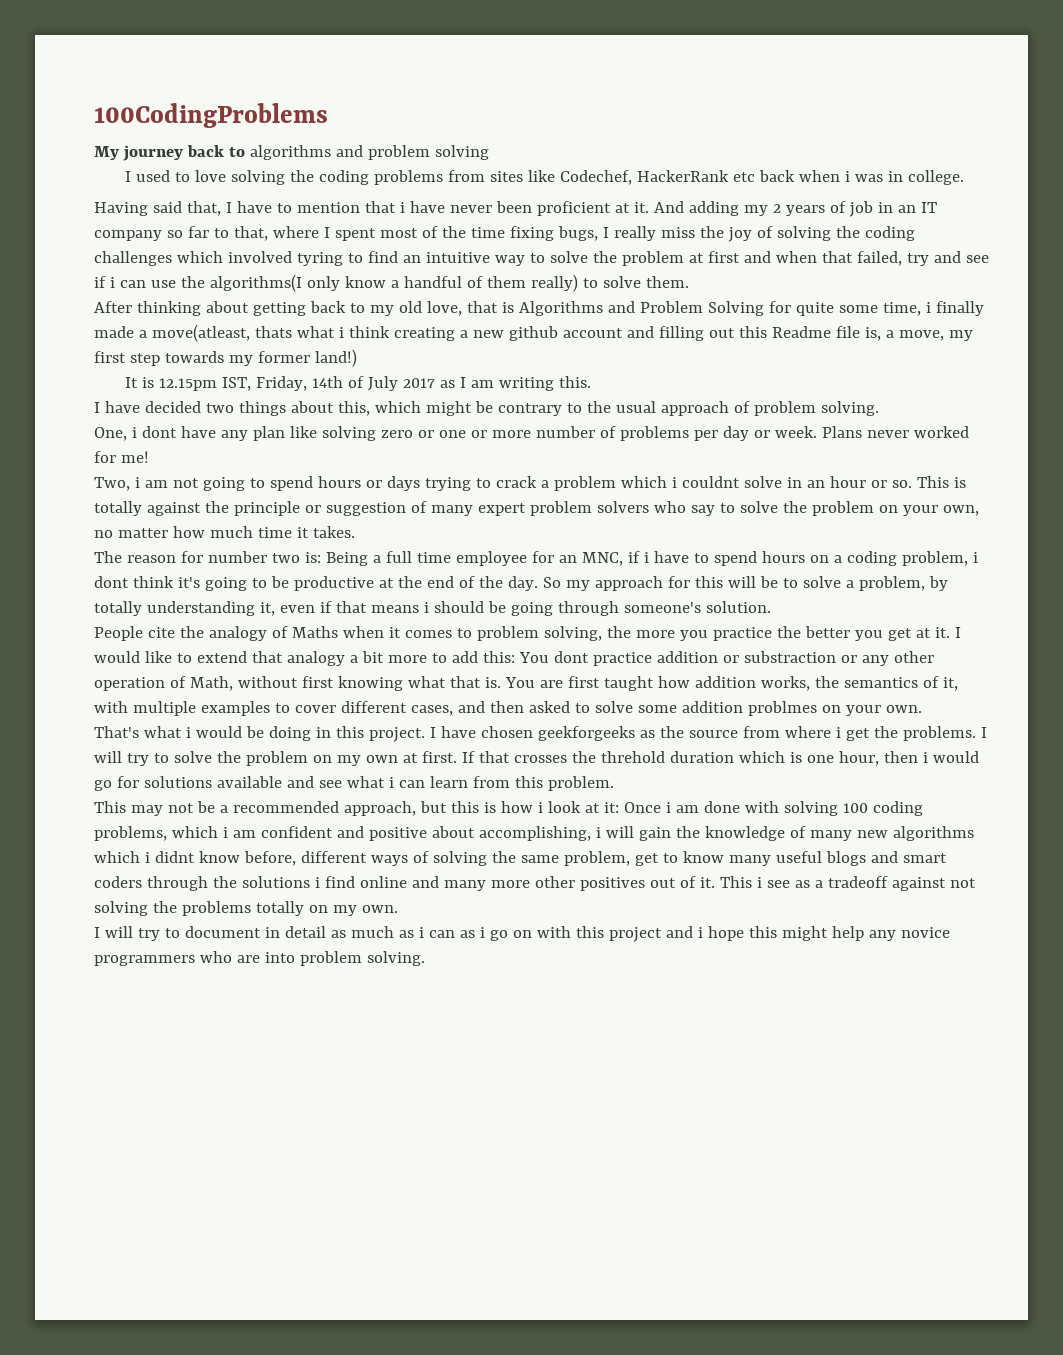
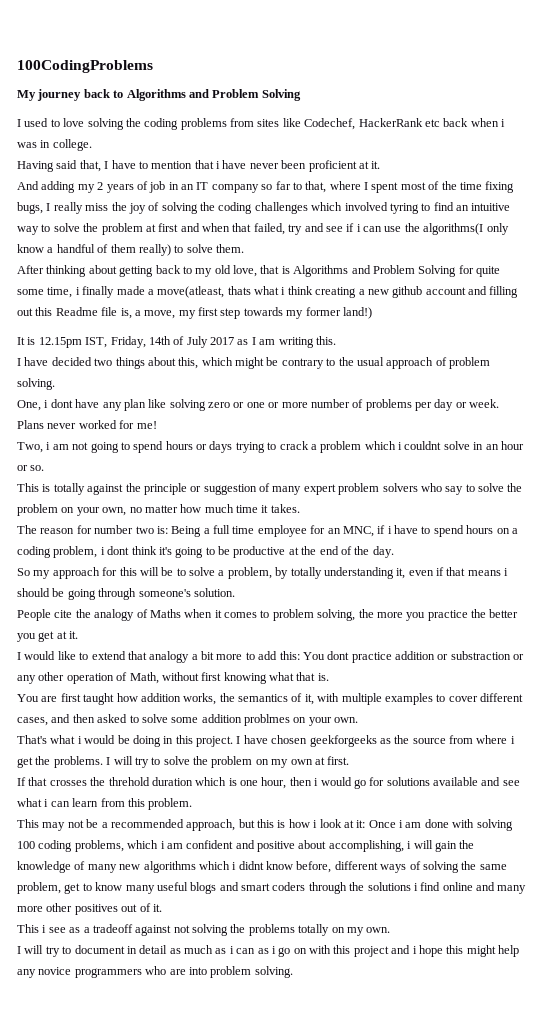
- My journey back to algorithms and problem solving
+ My journey back to Algorithms and Problem Solving
- Having said that, I have to mention that i have never been proficient at it. And adding my 2 years of job in an IT company so far to that, where I spent most of the time fixing bugs, I really miss the joy of solving the coding challenges which involved tyring to find an intuitive way to solve the problem at first and when that failed, try and see if i can use the algorithms(I only know a handful of them really) to solve them.
+ Having said that, I have to mention that i have never been proficient at it.
+ And adding my 2 years of job in an IT company so far to that, where I spent most of the time fixing bugs, I really miss the joy of solving the coding challenges which involved tyring to find an intuitive way to solve the problem at first and when that failed, try and see if i can use the algorithms(I only know a handful of them really) to solve them.
- Two, i am not going to spend hours or days trying to crack a problem which i couldnt solve in an hour or so. This is totally against the principle or suggestion of many expert problem solvers who say to solve the problem on your own, no matter how much time it takes.
+ Two, i am not going to spend hours or days trying to crack a problem which i couldnt solve in an hour or so.
+ This is totally against the principle or suggestion of many expert problem solvers who say to solve the problem on your own, no matter how much time it takes.
- Being a full time employee for an MNC, if i have to spend hours on a coding problem, i dont think it's going to be productive at the end of the day. So my approach for this will be to solve a problem, by totally understanding it, even if that means i should be going through someone's solution.
+ Being a full time employee for an MNC, if i have to spend hours on a coding problem, i dont think it's going to be productive at the end of the day.
+ So my approach for this will be to solve a problem, by totally understanding it, even if that means i should be going through someone's solution.
- People cite the analogy of Maths when it comes to problem solving, the more you practice the better you get at it. I would like to extend that analogy a bit more to add this:
+ People cite the analogy of Maths when it comes to problem solving, the more you practice the better you get at it.
+ I would like to extend that analogy a bit more to add this:
- You dont practice addition or substraction or any other operation of Math, without first knowing what that is. You are first taught how addition works, the semantics of it, with multiple examples to cover different cases, and then asked to solve some addition problmes on your own.
+ You dont practice addition or substraction or any other operation of Math, without first knowing what that is.
+ You are first taught how addition works, the semantics of it, with multiple examples to cover different cases, and then asked to solve some addition problmes on your own.
- I will try to solve the problem on my own at first. If that crosses the threhold duration which is one hour, then i would go for solutions available and see what i can learn from this problem.
+ I will try to solve the problem on my own at first.
+ If that crosses the threhold duration which is one hour, then i would go for solutions available and see what i can learn from this problem.
- Once i am done with solving 100 coding problems, which i am confident and positive about accomplishing, i will gain the knowledge of many new algorithms which i didnt know before, different ways of solving the same problem, get to know many useful blogs and smart coders through the solutions i find online and many more other positives out of it. This i see as a tradeoff against not solving the problems totally on my own.
+ Once i am done with solving 100 coding problems, which i am confident and positive about accomplishing, i will gain the knowledge of many new algorithms which i didnt know before, different ways of solving the same problem, get to know many useful blogs and smart coders through the solutions i find online and many more other positives out of it.
+ This i see as a tradeoff against not solving the problems totally on my own.

